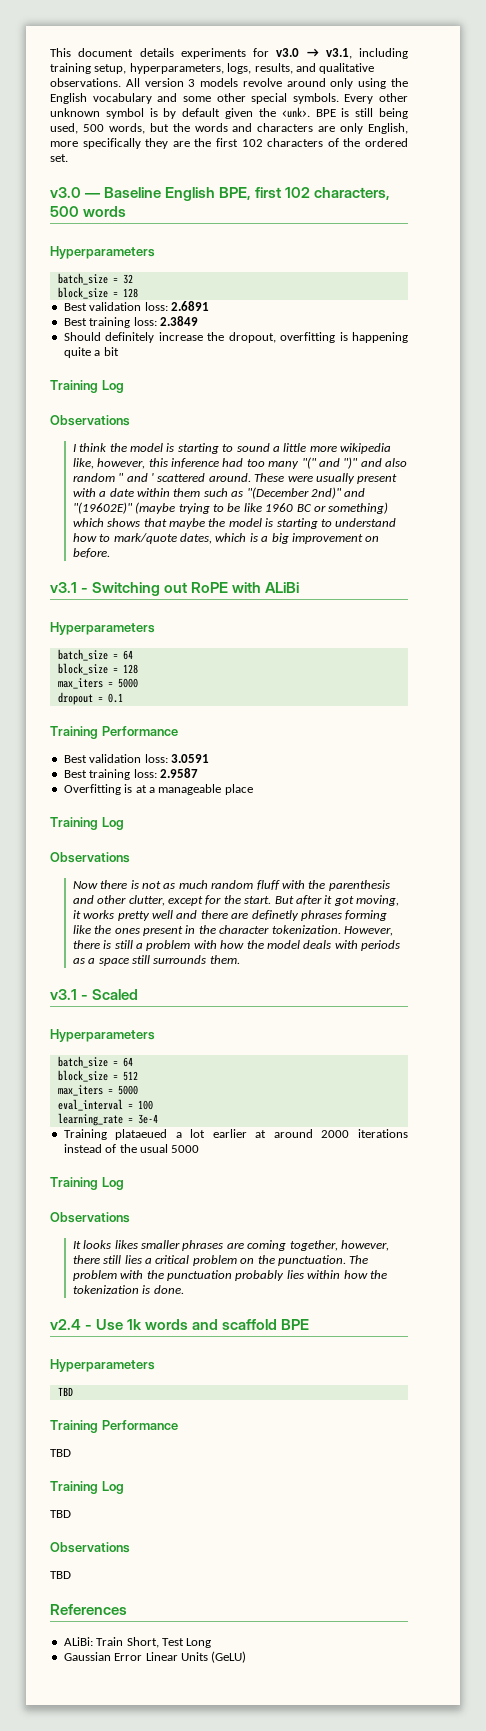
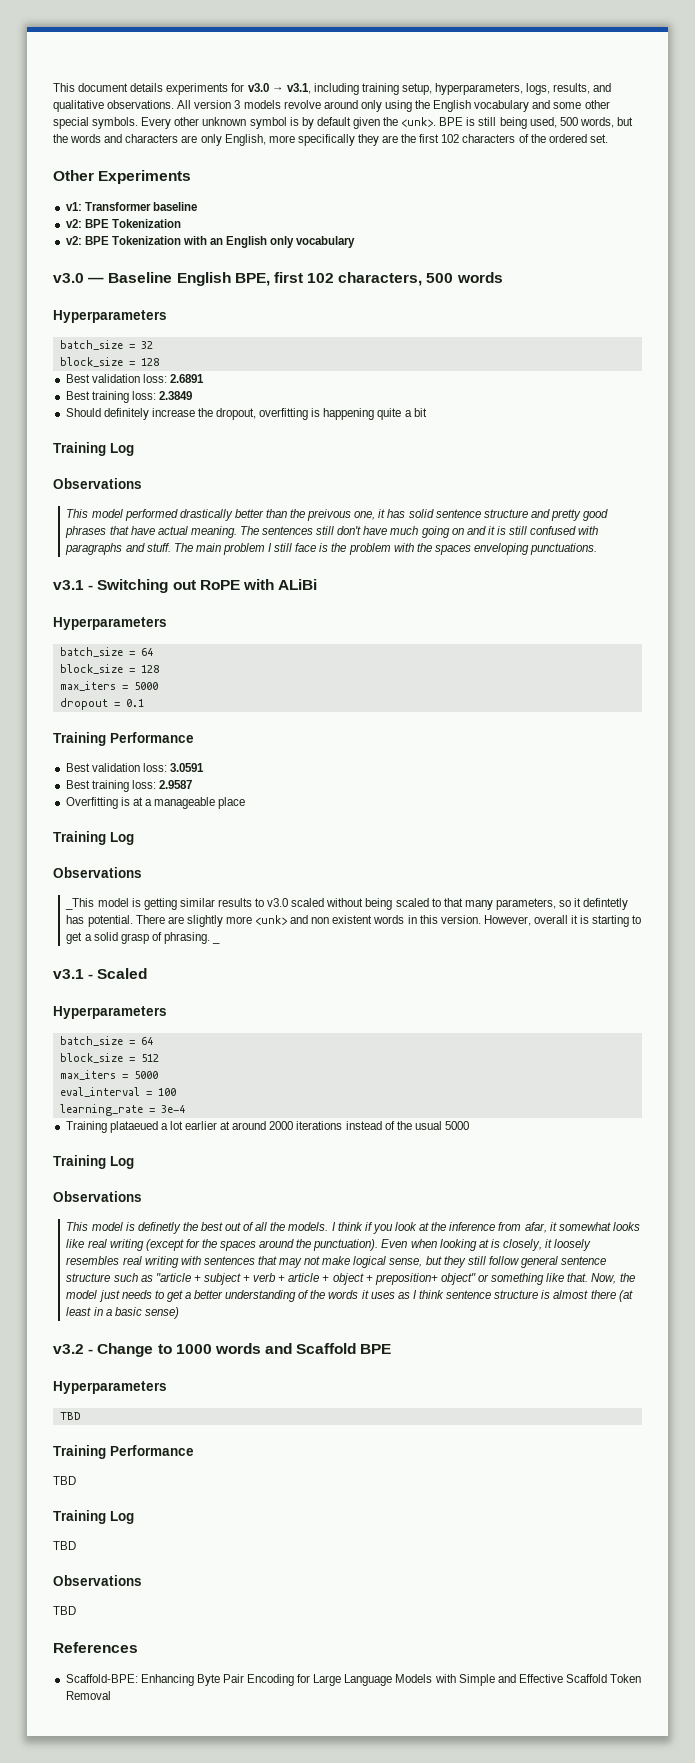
+ Other Experiments
+ v1: Transformer baseline
+ v2: BPE Tokenization
+ v2: BPE Tokenization with an English only vocabulary
- I think the model is starting to sound a little more wikipedia like, however, this inference had too many "(" and ")" and also random " and ' scattered around. These were usually present with a date within them such as "(December 2nd)" and "(19602E)" (maybe trying to be like 1960 BC or something) which shows that maybe the model is starting to understand how to mark/quote dates, which is a big improvement on before.
+ This model performed drastically better than the preivous one, it has solid sentence structure and pretty good phrases that have actual meaning. The sentences still don't have much going on and it is still confused with paragraphs and stuff. The main problem I still face is the problem with the spaces enveloping punctuations.
- Now there is not as much random fluff with the parenthesis and other clutter, except for the start. But after it got moving, it works pretty well and there are definetly phrases forming like the ones present in the character tokenization. However, there is still a problem with how the model deals with periods as a space still surrounds them.
+ _This model is getting similar results to v3.0 scaled without being scaled to that many parameters, so it defintetly has potential. There are slightly more <unk> and non existent words in this version. However, overall it is starting to get a solid grasp of phrasing. _
- It looks likes smaller phrases are coming together, however, there still lies a critical problem on the punctuation. The problem with the punctuation probably lies within how the tokenization is done.
- v2.4 - Use 1k words and scaffold BPE
+ This model is definetly the best out of all the models. I think if you look at the inference from afar, it somewhat looks like real writing (except for the spaces around the punctuation). Even when looking at is closely, it loosely resembles real writing with sentences that may not make logical sense, but they still follow general sentence structure such as "article + subject + verb + article + object + preposition+ object" or something like that. Now, the model just needs to get a better understanding of the words it uses as I think sentence structure is almost there (at least in a basic sense)
+ v3.2 - Change to 1000 words and Scaffold BPE
- ALiBi: Train Short, Test Long
- Gaussian Error Linear Units (GeLU)
+ Scaffold-BPE: Enhancing Byte Pair Encoding for Large Language Models with Simple and Effective Scaffold Token Removal

